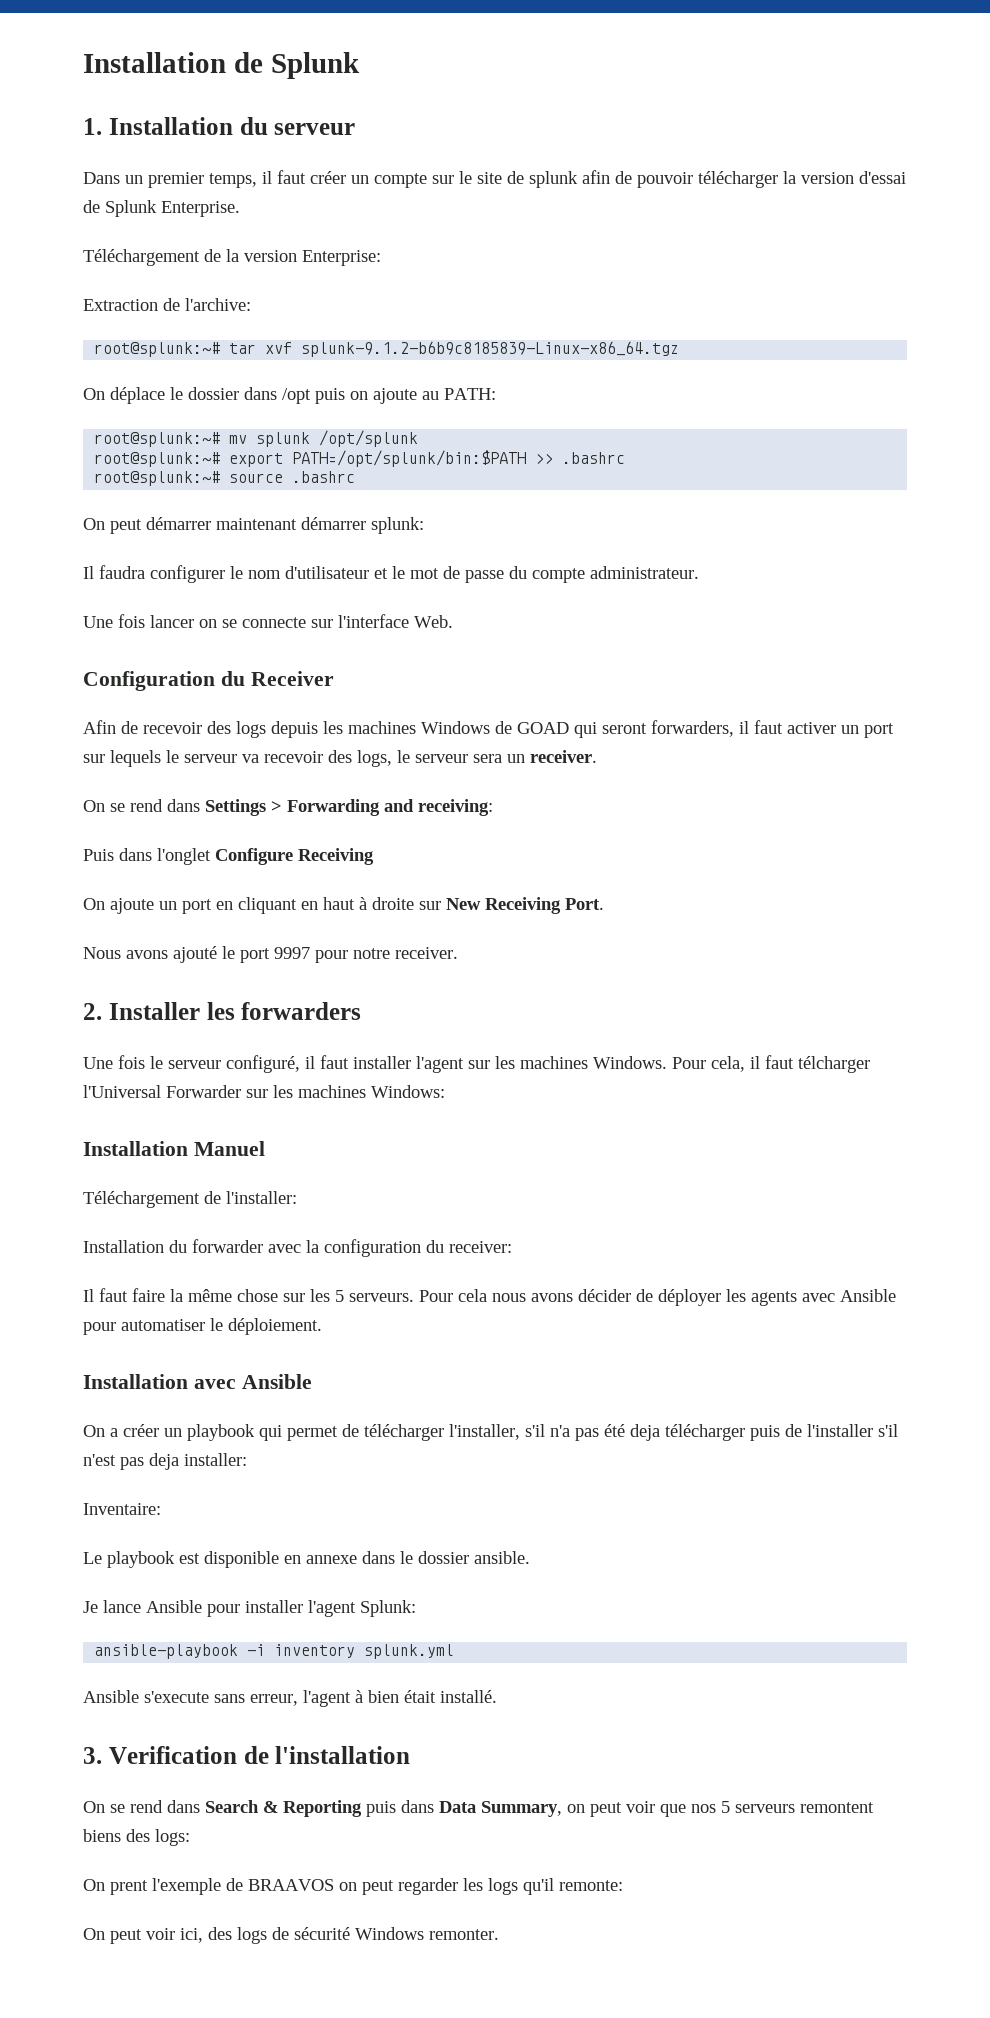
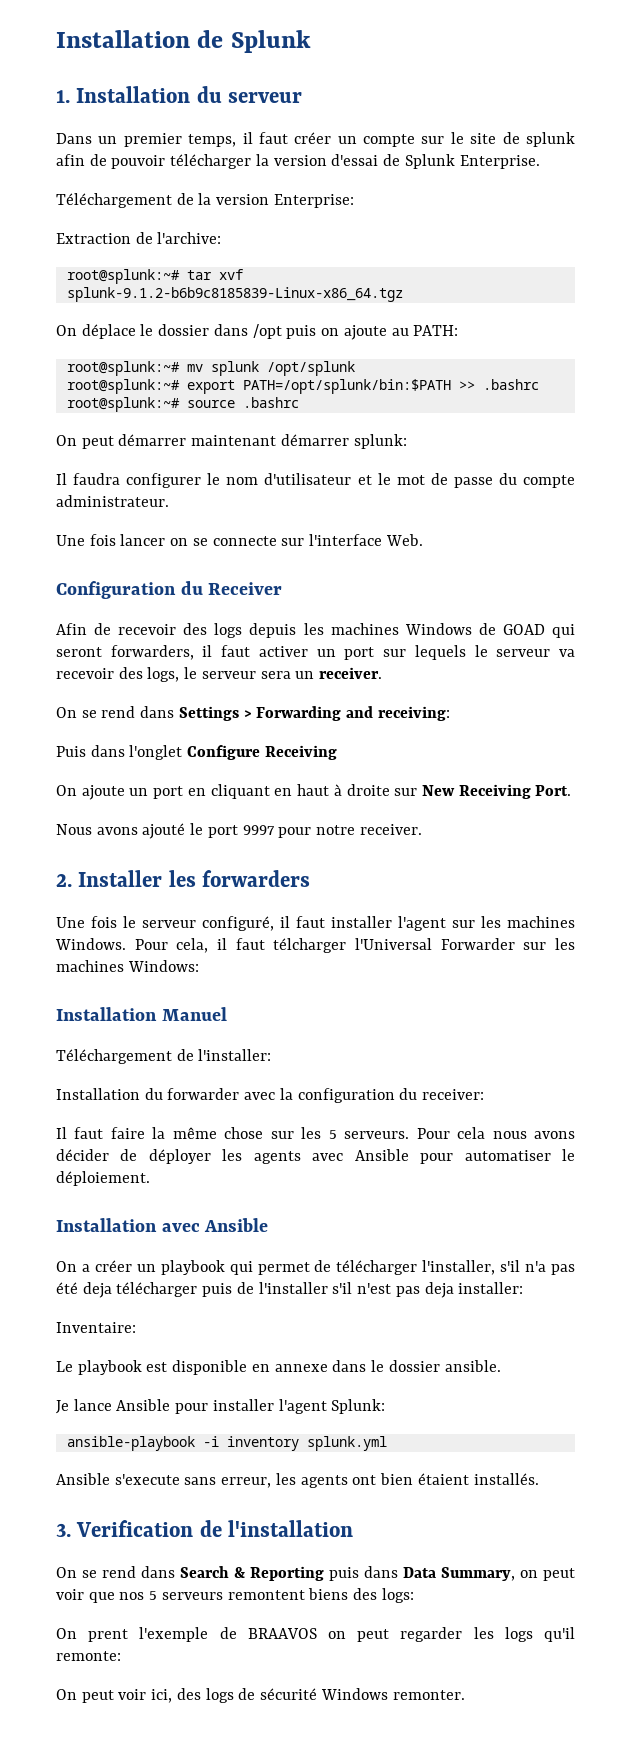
- Ansible s'execute sans erreur, l'agent à bien était installé.
+ Ansible s'execute sans erreur, les agents ont bien étaient installés.

